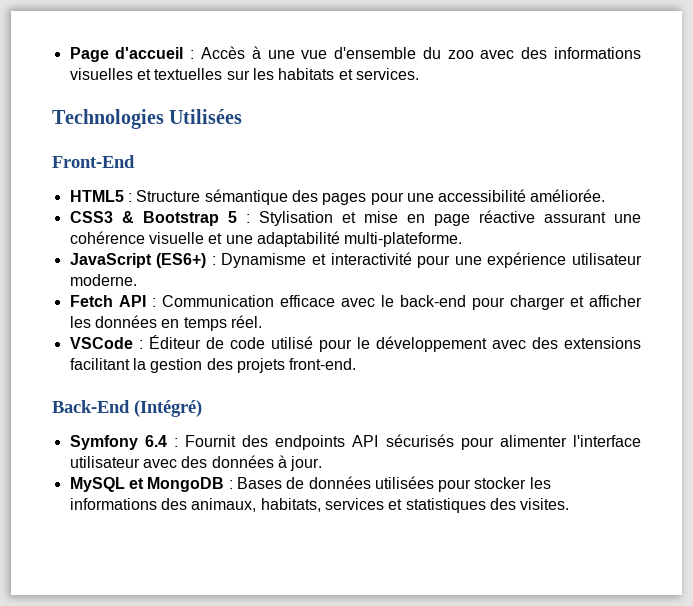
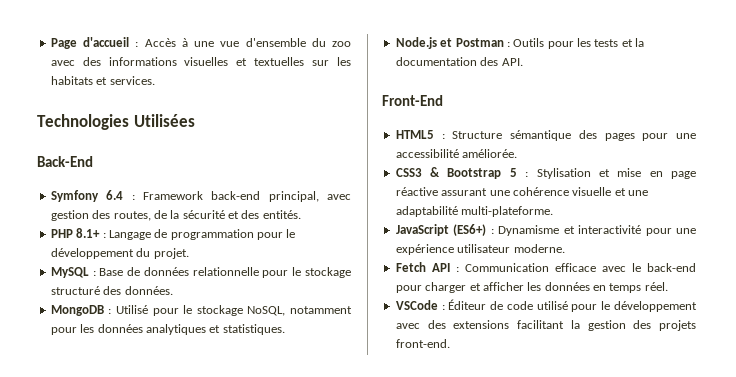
+ Back-End
+ Symfony 6.4 : Framework back-end principal, avec gestion des routes, de la sécurité et des entités.
+ PHP 8.1+ : Langage de programmation pour le développement du projet.
+ MySQL : Base de données relationnelle pour le stockage structuré des données.
+ MongoDB : Utilisé pour le stockage NoSQL, notamment pour les données analytiques et statistiques.
+ Node.js et Postman : Outils pour les tests et la documentation des API.
- Back-End (Intégré)
- Symfony 6.4 : Fournit des endpoints API sécurisés pour alimenter l'interface utilisateur avec des données à jour.
- MySQL et MongoDB : Bases de données utilisées pour stocker les informations des animaux, habitats, services et statistiques des visites.

